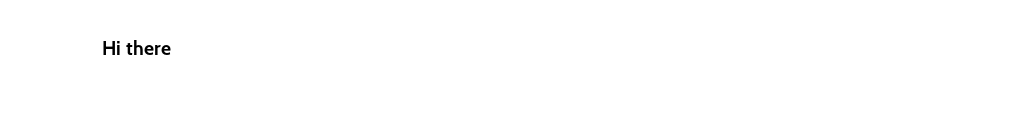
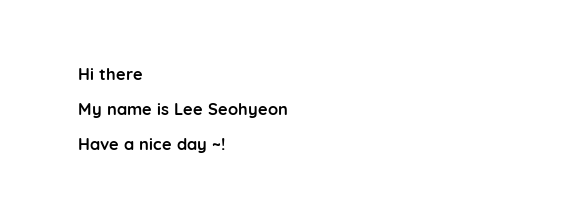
+ My name is Lee Seohyeon
+ Have a nice day ~!

